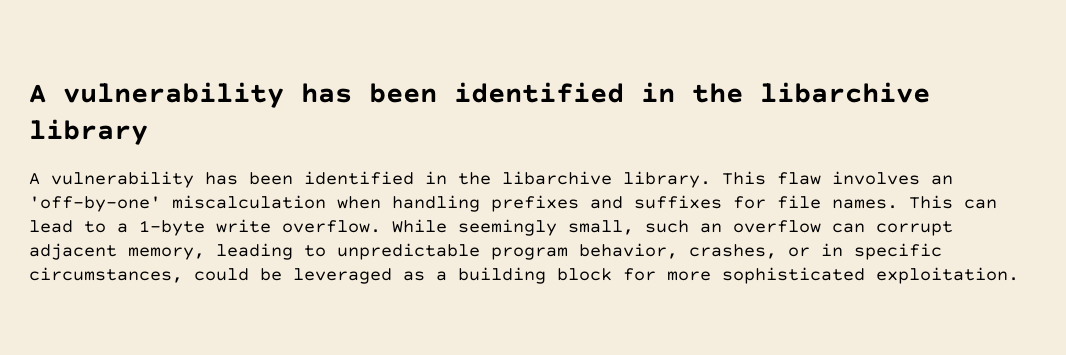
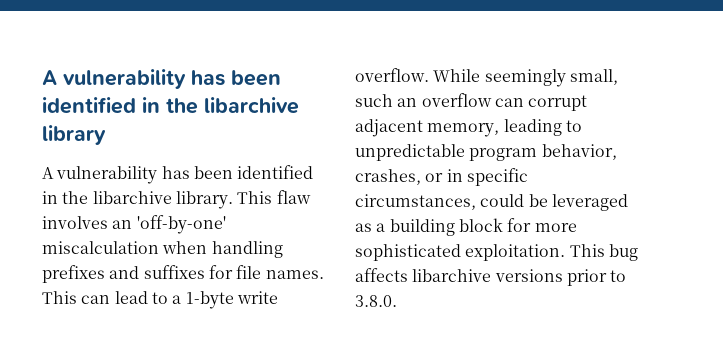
+ This bug affects libarchive versions prior to 3.8.0.

